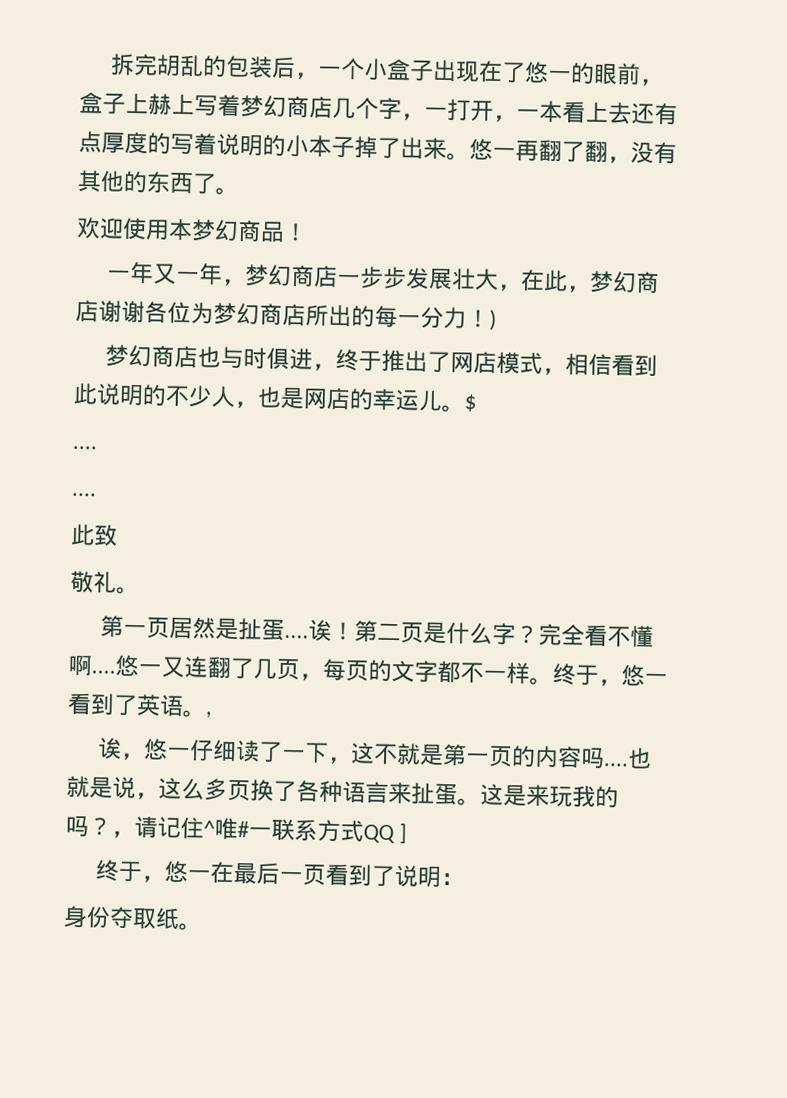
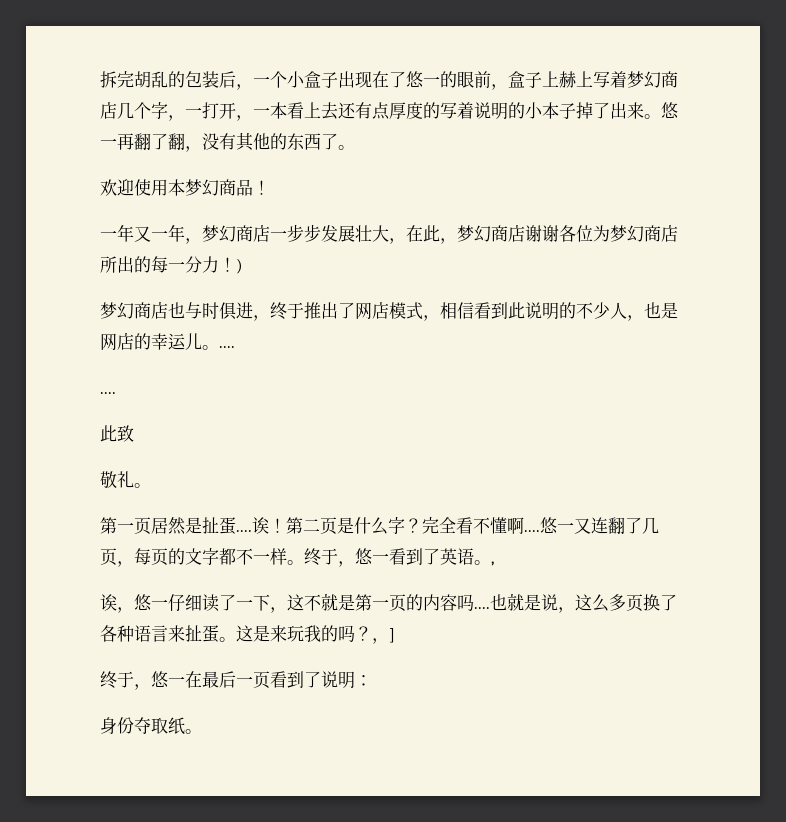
- 梦幻商店也与时俱进，终于推出了网店模式，相信看到此说明的不少人，也是网店的幸运儿。$
- ....
+ 梦幻商店也与时俱进，终于推出了网店模式，相信看到此说明的不少人，也是网店的幸运儿。....
- ，请记住^唯#一联系方式QQ ]
+ ，]

